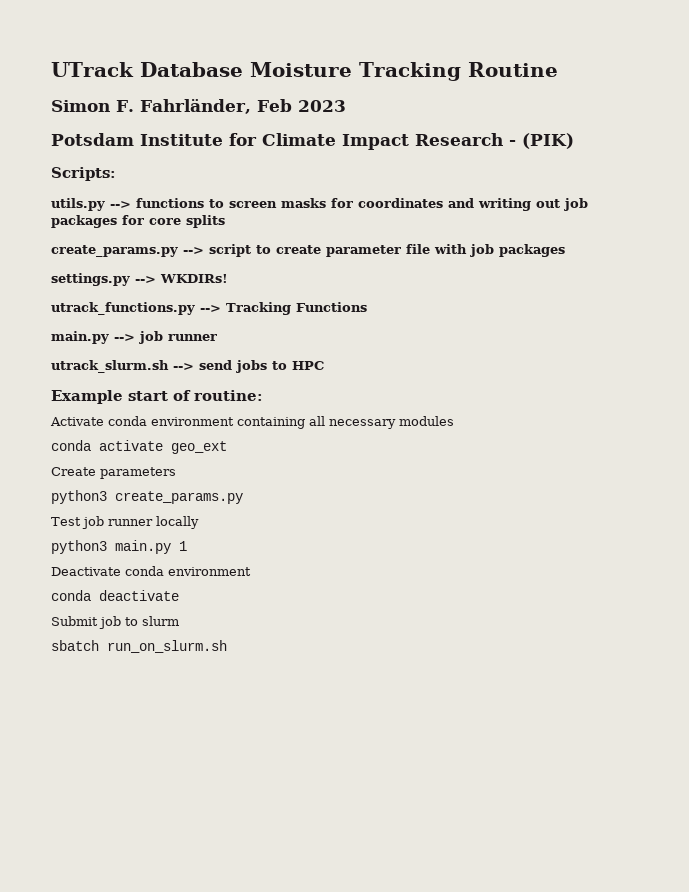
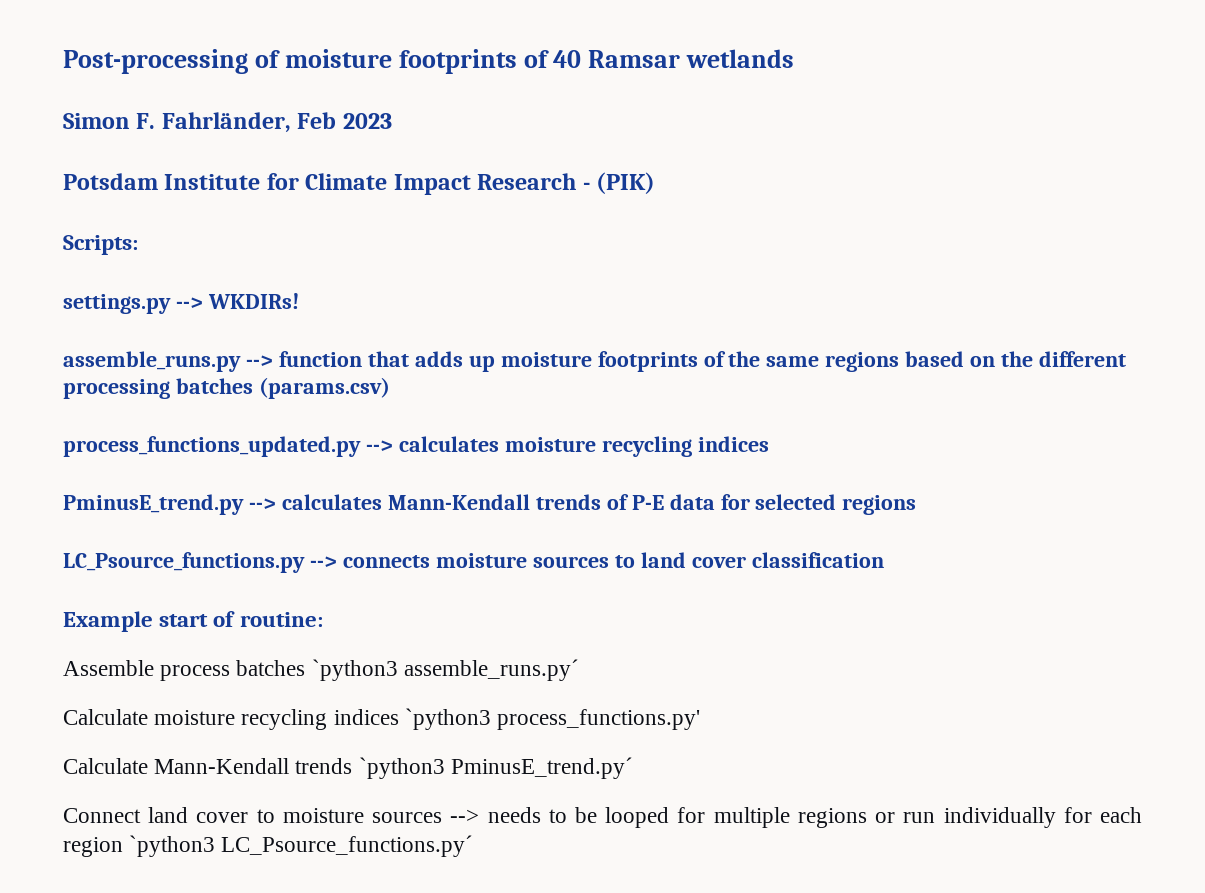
- UTrack Database Moisture Tracking Routine
+ Post-processing of moisture footprints of 40 Ramsar wetlands
- utils.py --> functions to screen masks for coordinates and writing out job packages for core splits
- create_params.py --> script to create parameter file with job packages
  settings.py --> WKDIRs!
- utrack_functions.py --> Tracking Functions
- main.py --> job runner
- utrack_slurm.sh --> send jobs to HPC
+ assemble_runs.py --> function that adds up moisture footprints of the same regions based on the different processing batches (params.csv)
+ process_functions_updated.py --> calculates moisture recycling indices
+ PminusE_trend.py --> calculates Mann-Kendall trends of P-E data for selected regions
+ LC_Psource_functions.py --> connects moisture sources to land cover classification
  Example start of routine:
- Activate conda environment containing all necessary modules
- conda activate geo_ext
- Create parameters
- python3 create_params.py
- Test job runner locally
- python3 main.py 1
- Deactivate conda environment
- conda deactivate
- Submit job to slurm
- sbatch run_on_slurm.sh
+ Assemble process batches `python3 assemble_runs.py´
+ Calculate moisture recycling indices `python3 process_functions.py'
+ Calculate Mann-Kendall trends `python3 PminusE_trend.py´
+ Connect land cover to moisture sources --> needs to be looped for multiple regions or run individually for each region `python3 LC_Psource_functions.py´

